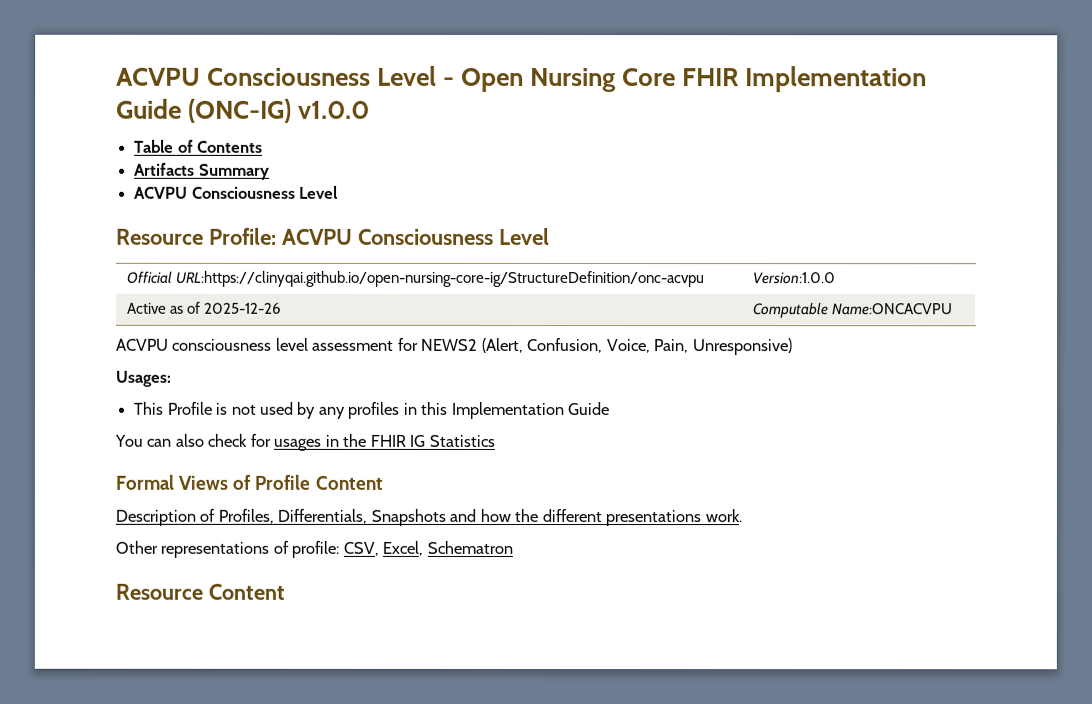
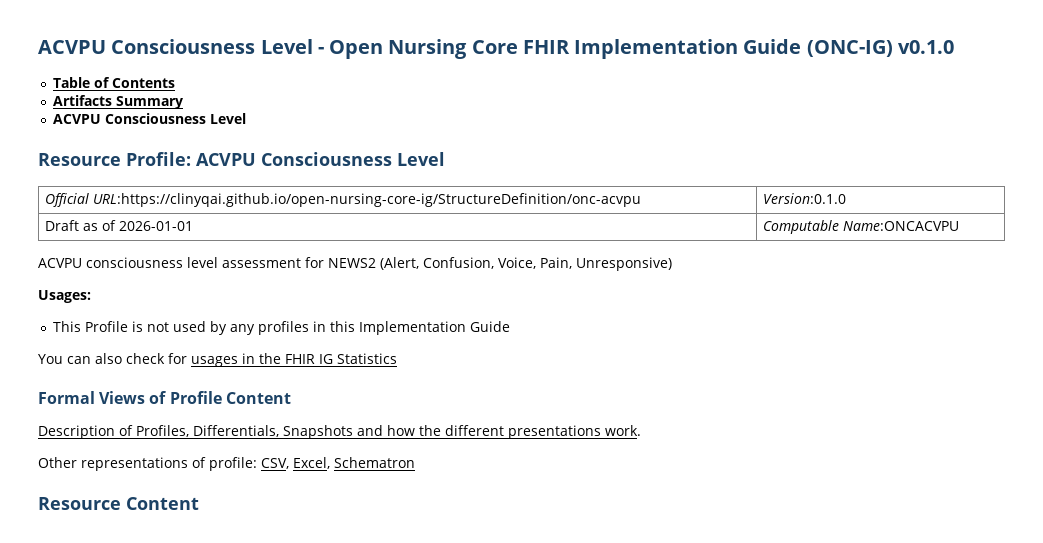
- ACVPU Consciousness Level - Open Nursing Core FHIR Implementation Guide (ONC-IG) v1.0.0
+ ACVPU Consciousness Level - Open Nursing Core FHIR Implementation Guide (ONC-IG) v0.1.0
- Official URL:https://clinyqai.github.io/open-nursing-core-ig/StructureDefinition/onc-acvpu | Version:1.0.0
- Active as of 2025-12-26 | Computable Name:ONCACVPU
+ Official URL:https://clinyqai.github.io/open-nursing-core-ig/StructureDefinition/onc-acvpu | Version:0.1.0
+ Draft as of 2026-01-01 | Computable Name:ONCACVPU

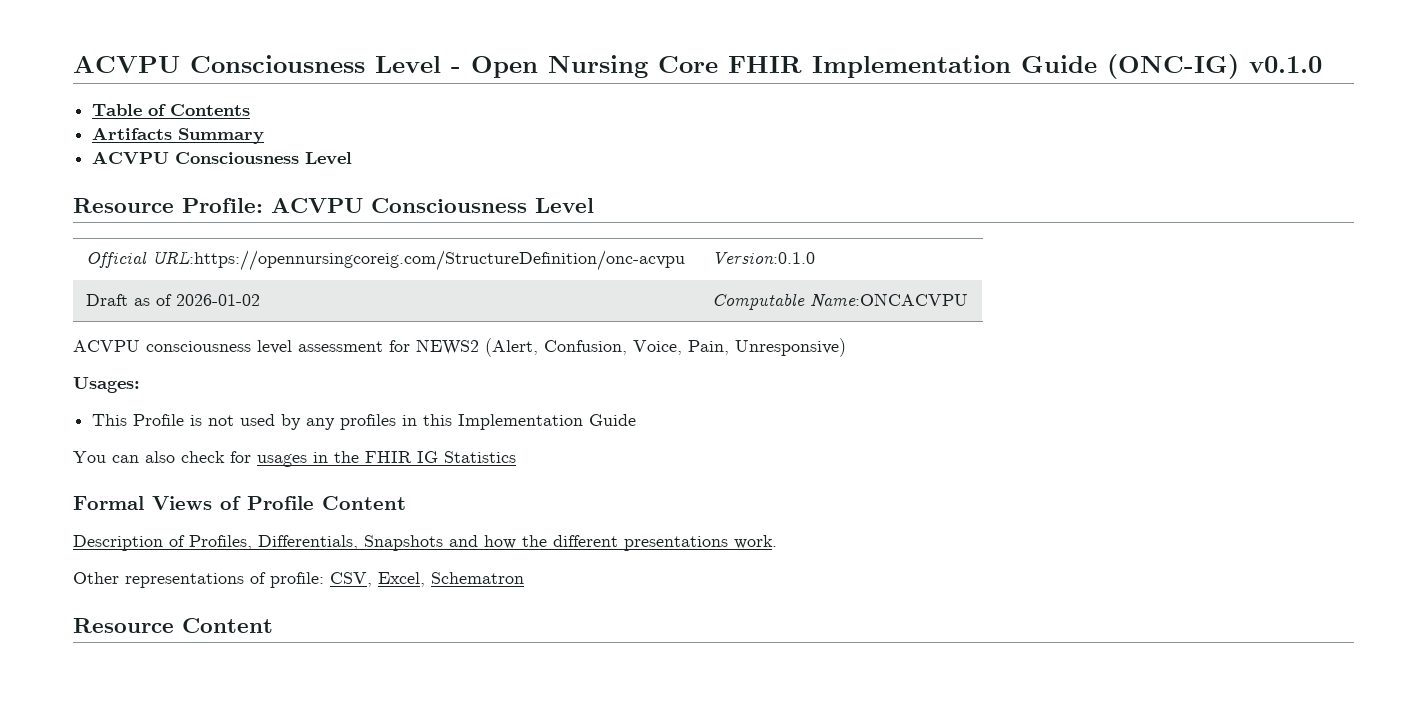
- Official URL:https://clinyqai.github.io/open-nursing-core-ig/StructureDefinition/onc-acvpu | Version:0.1.0
+ Official URL:https://opennursingcoreig.com/StructureDefinition/onc-acvpu | Version:0.1.0
- Draft as of 2026-01-01 | Computable Name:ONCACVPU
+ Draft as of 2026-01-02 | Computable Name:ONCACVPU

